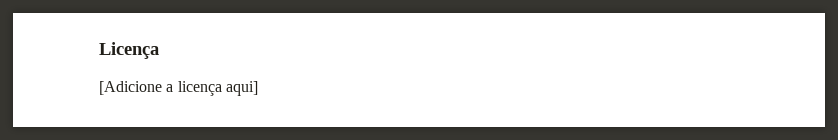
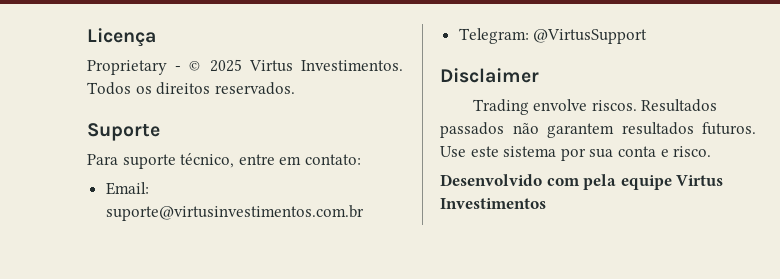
- [Adicione a licença aqui]
+ Proprietary - © 2025 Virtus Investimentos. Todos os direitos reservados.
+ Suporte
+ Para suporte técnico, entre em contato:
+ Email: suporte@virtusinvestimentos.com.br
+ Telegram: @VirtusSupport
+ Disclaimer
+ Trading envolve riscos. Resultados passados não garantem resultados futuros. Use este sistema por sua conta e risco.
+ Desenvolvido com pela equipe Virtus Investimentos

